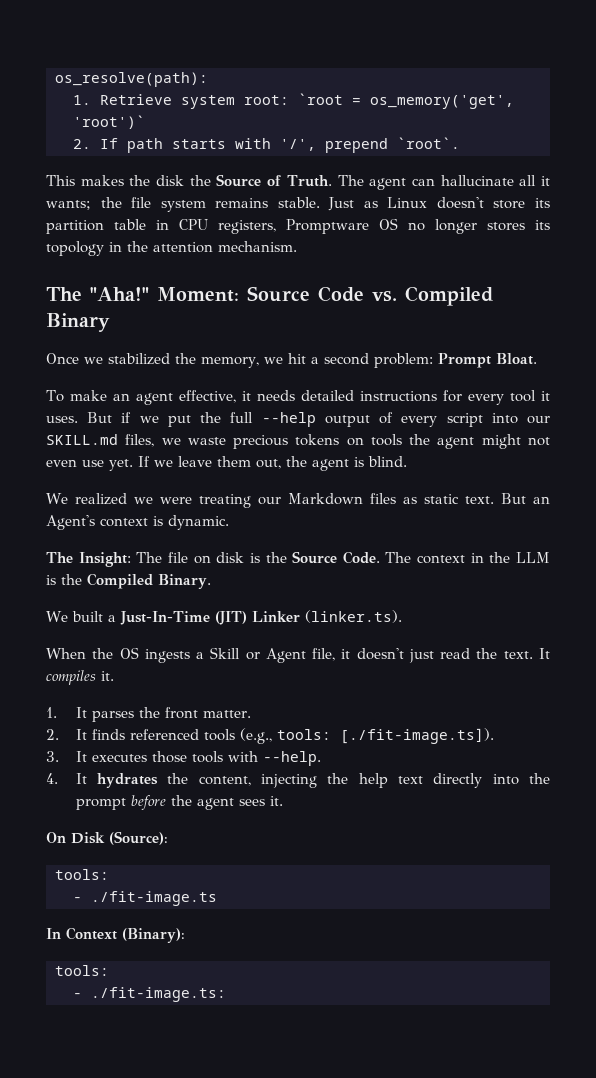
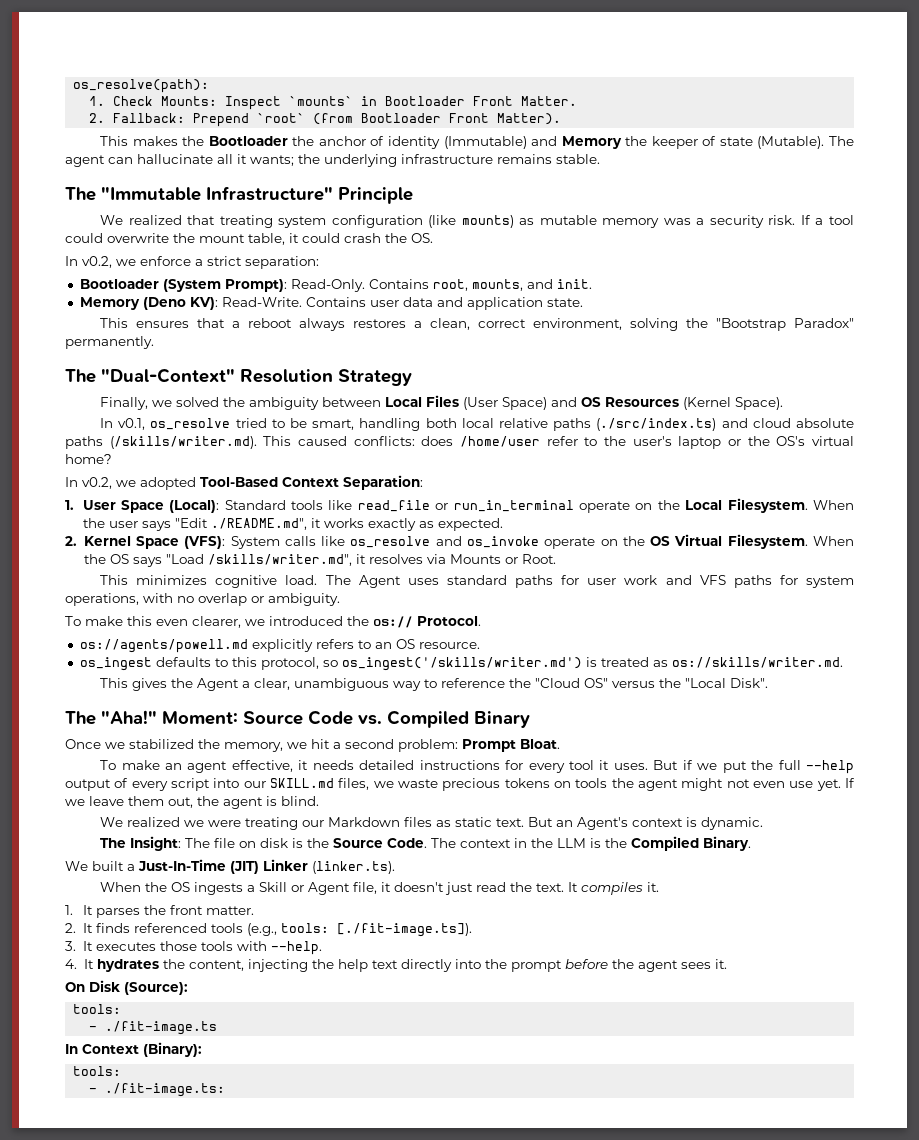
- 1. Retrieve system root: `root = os_memory('get', 'root')`
- 2. If path starts with '/', prepend `root`.
- This makes the disk the Source of Truth.
+ 1. Check Mounts: Inspect `mounts` in Bootloader Front Matter.
+ 2. Fallback: Prepend `root` (from Bootloader Front Matter).
+ This makes the Bootloader the anchor of identity (Immutable) and Memory the keeper of state (Mutable).
- The agent can hallucinate all it wants; the file system remains stable. Just as Linux doesn't store its partition table in CPU registers, Promptware OS no longer stores its topology in the attention mechanism.
+ The agent can hallucinate all it wants; the underlying infrastructure remains stable.
+ The "Immutable Infrastructure" Principle
+ We realized that treating system configuration (like mounts) as mutable memory was a security risk. If a tool could overwrite the mount table, it could crash the OS.
+ In v0.2, we enforce a strict separation:
+ Bootloader (System Prompt): Read-Only. Contains root, mounts, and init.
+ Memory (Deno KV): Read-Write. Contains user data and application state.
+ This ensures that a reboot always restores a clean, correct environment, solving the "Bootstrap Paradox" permanently.
+ The "Dual-Context" Resolution Strategy
+ Finally, we solved the ambiguity between Local Files (User Space) and OS Resources (Kernel Space).
+ In v0.1, os_resolve tried to be smart, handling both local relative paths (./src/index.ts) and cloud absolute paths (/skills/writer.md). This caused conflicts: does /home/user refer to the user's laptop or the OS's virtual home?
+ In v0.2, we adopted Tool-Based Context Separation:
+ 1. User Space (Local): Standard tools like read_file or run_in_terminal operate on the Local Filesystem. When the user says "Edit ./README.md", it works exactly as expected.
+ 2. Kernel Space (VFS): System calls like os_resolve and os_invoke operate on the OS Virtual Filesystem. When the OS says "Load /skills/writer.md", it resolves via Mounts or Root.
+ This minimizes cognitive load. The Agent uses standard paths for user work and VFS paths for system operations, with no overlap or ambiguity.
+ To make this even clearer, we introduced the os:// Protocol.
+ os://agents/powell.md explicitly refers to an OS resource.
+ os_ingest defaults to this protocol, so os_ingest('/skills/writer.md') is treated as os://skills/writer.md.
+ This gives the Agent a clear, unambiguous way to reference the "Cloud OS" versus the "Local Disk".

